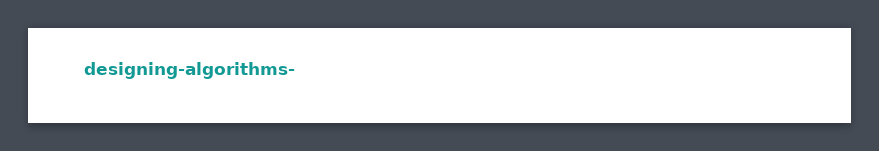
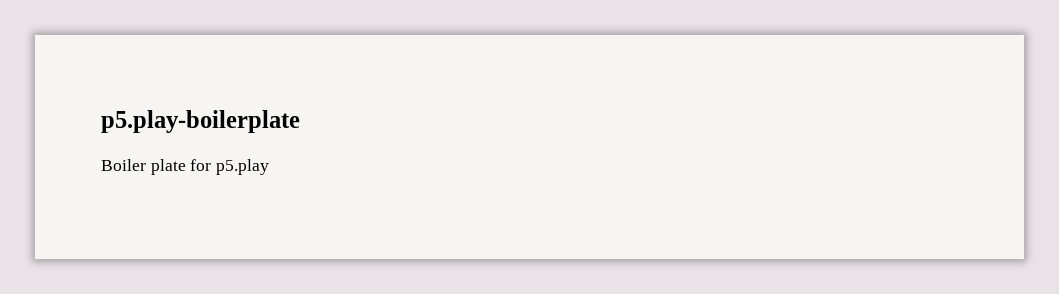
- designing-algorithms-
+ p5.play-boilerplate
+ Boiler plate for p5.play

